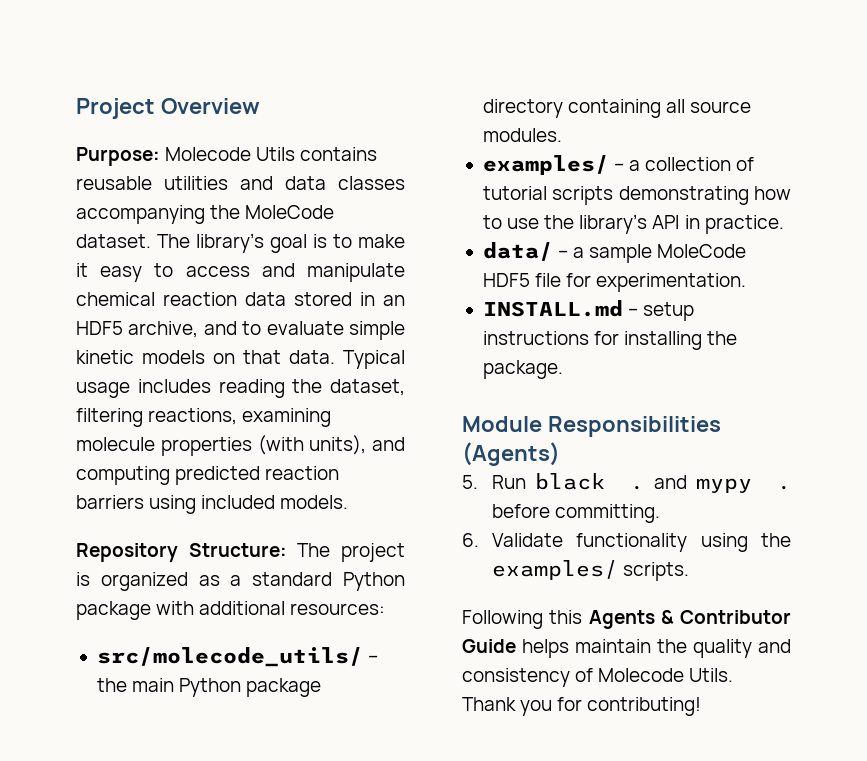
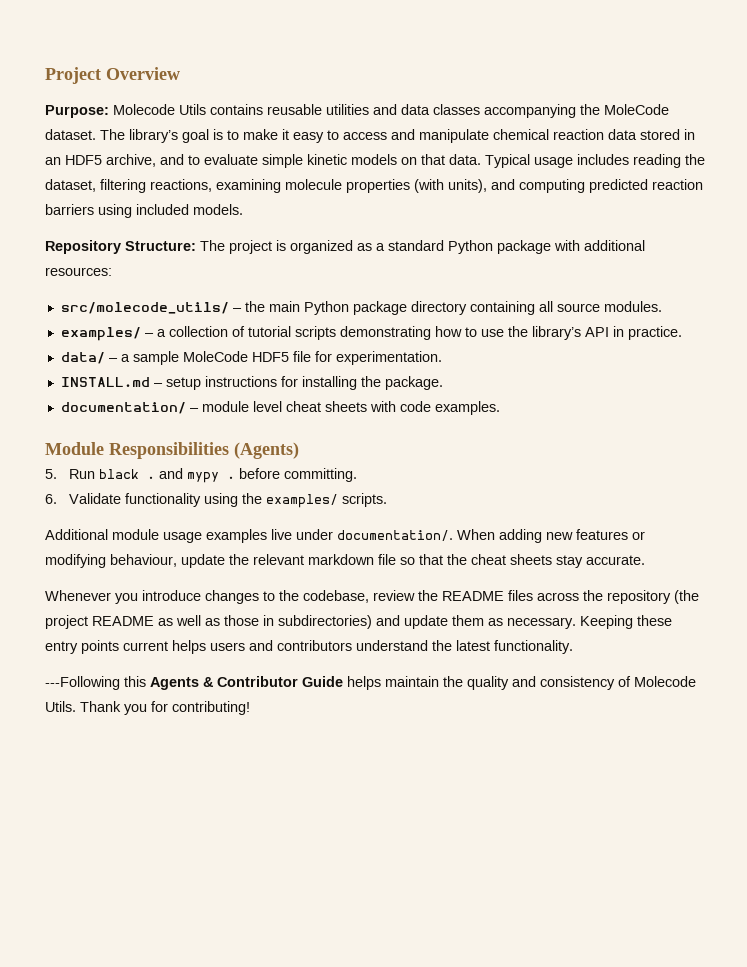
+ documentation/ – module level cheat sheets with code examples.
- Following this Agents & Contributor Guide helps maintain the quality and consistency of Molecode Utils.
+ Additional module usage examples live under documentation/. When adding new features or modifying behaviour, update the relevant markdown file so that the cheat sheets stay accurate.
+ Whenever you introduce changes to the codebase, review the README files across the repository (the project README as well as those in subdirectories) and update them as necessary. Keeping these entry points current helps users and contributors understand the latest functionality.
+ ---Following this Agents & Contributor Guide helps maintain the quality and consistency of Molecode Utils.

